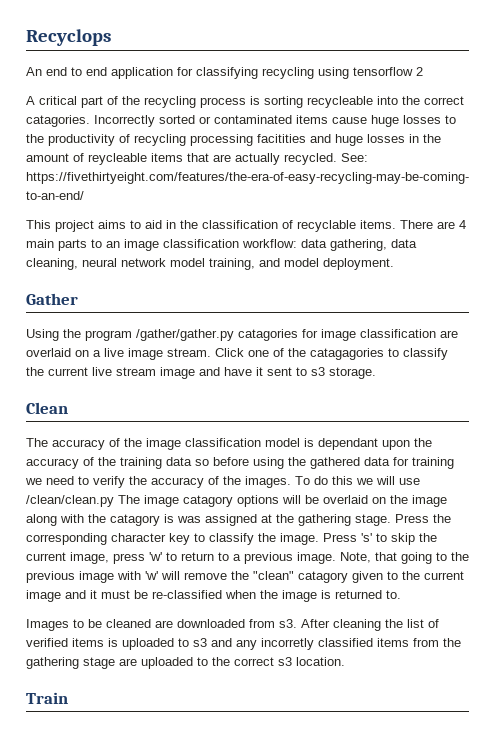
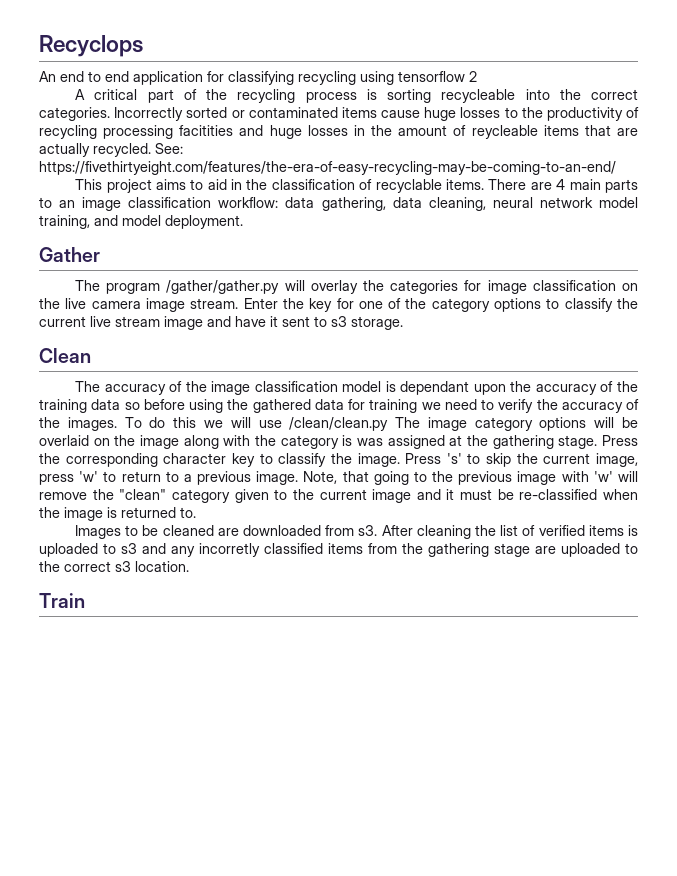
- A critical part of the recycling process is sorting recycleable into the correct catagories.
+ A critical part of the recycling process is sorting recycleable into the correct categories.
- Using the program /gather/gather.py catagories for image classification are overlaid on a live image stream. Click one of the catagagories to classify the current live stream image and have it sent to s3 storage.
+ The program /gather/gather.py will overlay the categories for image classification on the live camera image stream. Enter the key for one of the category options to classify the current live stream image and have it sent to s3 storage.
- To do this we will use /clean/clean.py The image catagory options will be overlaid on the image along with the catagory is was assigned at the gathering stage.
+ To do this we will use /clean/clean.py The image category options will be overlaid on the image along with the category is was assigned at the gathering stage.
- Note, that going to the previous image with 'w' will remove the "clean" catagory given to the current image and it must be re-classified when the image is returned to.
+ Note, that going to the previous image with 'w' will remove the "clean" category given to the current image and it must be re-classified when the image is returned to.

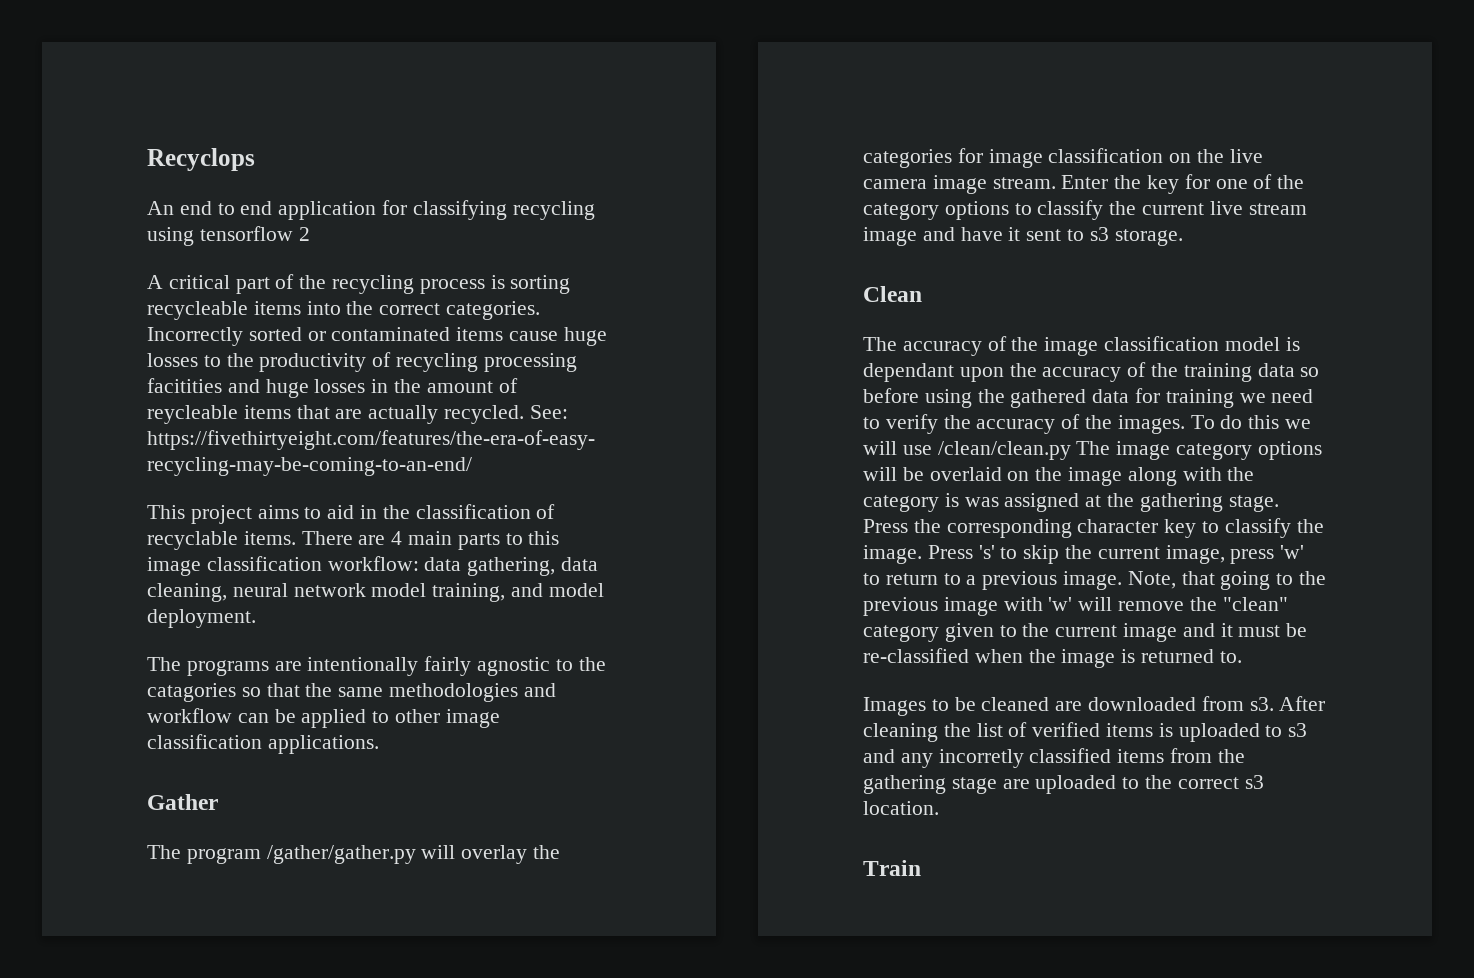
- A critical part of the recycling process is sorting recycleable into the correct categories.
+ A critical part of the recycling process is sorting recycleable items into the correct categories.
- There are 4 main parts to an image classification workflow: data gathering, data cleaning, neural network model training, and model deployment.
+ There are 4 main parts to this image classification workflow: data gathering, data cleaning, neural network model training, and model deployment.
+ The programs are intentionally fairly agnostic to the catagories so that the same methodologies and workflow can be applied to other image classification applications.

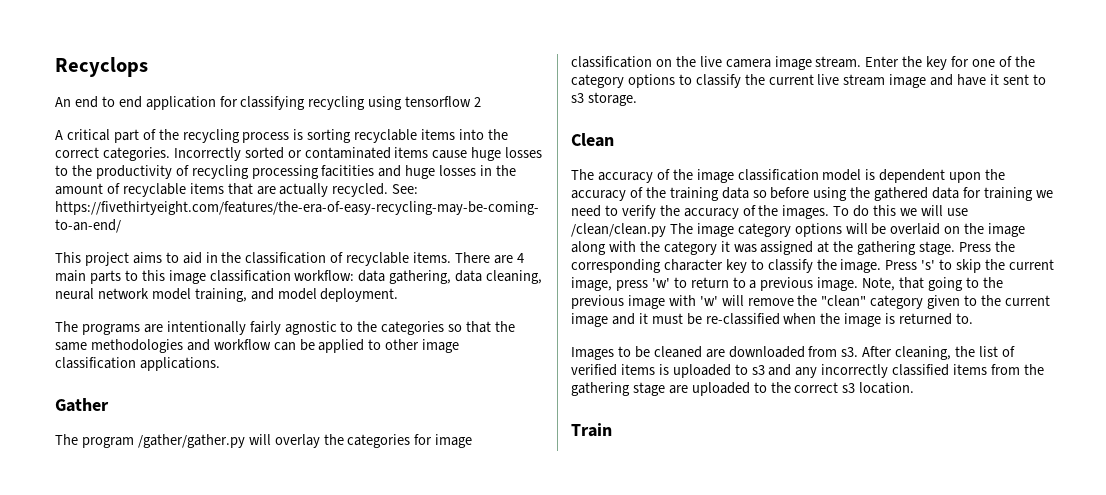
- A critical part of the recycling process is sorting recycleable items into the correct categories.
+ A critical part of the recycling process is sorting recyclable items into the correct categories.
- Incorrectly sorted or contaminated items cause huge losses to the productivity of recycling processing facitities and huge losses in the amount of reycleable items that are actually recycled.
+ Incorrectly sorted or contaminated items cause huge losses to the productivity of recycling processing facitities and huge losses in the amount of recyclable items that are actually recycled.
- The programs are intentionally fairly agnostic to the catagories so that the same methodologies and workflow can be applied to other image classification applications.
+ The programs are intentionally fairly agnostic to the categories so that the same methodologies and workflow can be applied to other image classification applications.
- The accuracy of the image classification model is dependant upon the accuracy of the training data so before using the gathered data for training we need to verify the accuracy of the images.
+ The accuracy of the image classification model is dependent upon the accuracy of the training data so before using the gathered data for training we need to verify the accuracy of the images.
- To do this we will use /clean/clean.py The image category options will be overlaid on the image along with the category is was assigned at the gathering stage.
+ To do this we will use /clean/clean.py The image category options will be overlaid on the image along with the category it was assigned at the gathering stage.
- After cleaning the list of verified items is uploaded to s3 and any incorretly classified items from the gathering stage are uploaded to the correct s3 location.
+ After cleaning, the list of verified items is uploaded to s3 and any incorrectly classified items from the gathering stage are uploaded to the correct s3 location.

